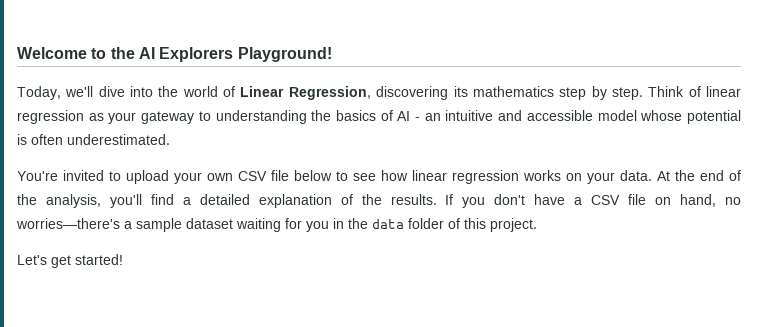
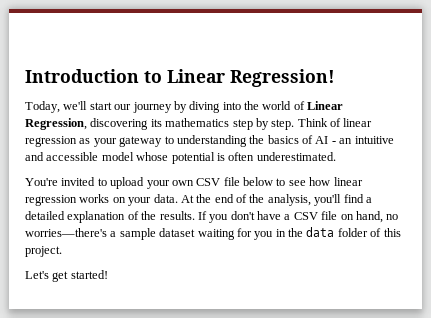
- Welcome to the AI Explorers Playground!
- Today, we'll dive into the world of Linear Regression, discovering its mathematics step by step.
+ Introduction to Linear Regression!
+ Today, we'll start our journey by diving into the world of Linear Regression, discovering its mathematics step by step.

